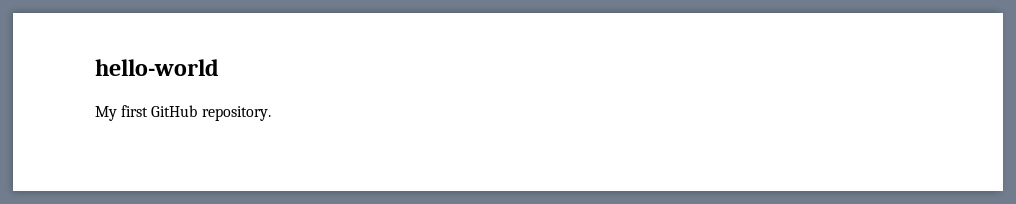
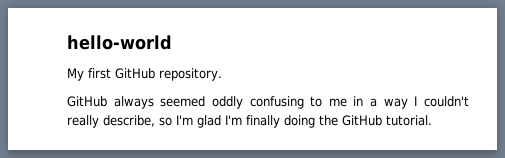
+ GitHub always seemed oddly confusing to me in a way I couldn't really describe, so I'm glad I'm finally doing the GitHub tutorial.

